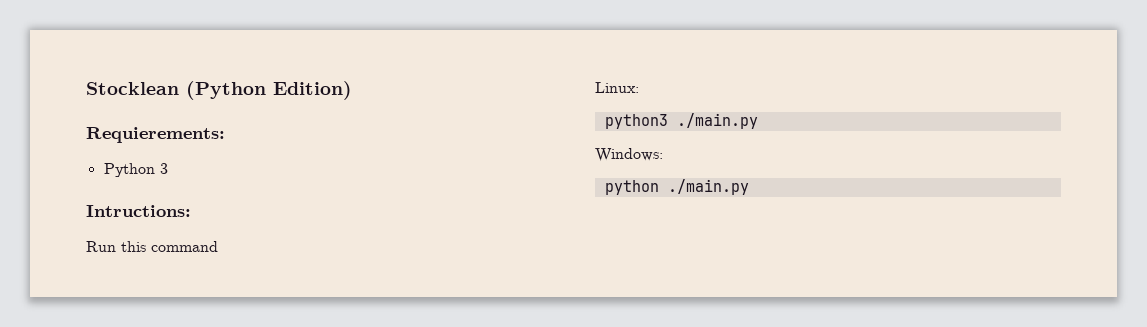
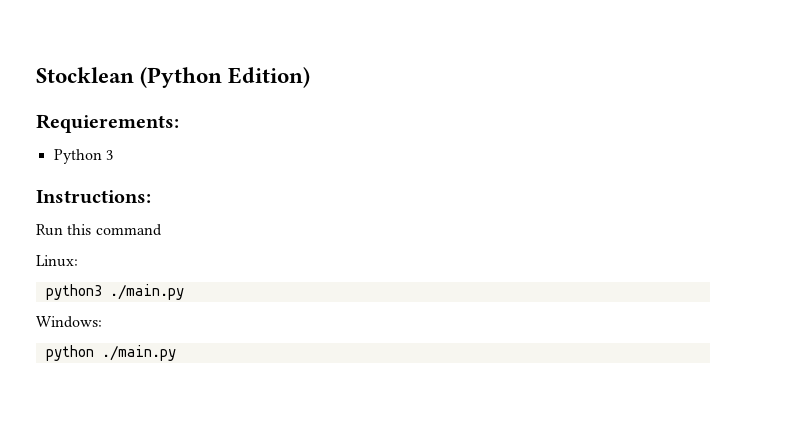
- Intructions:
+ Instructions:

